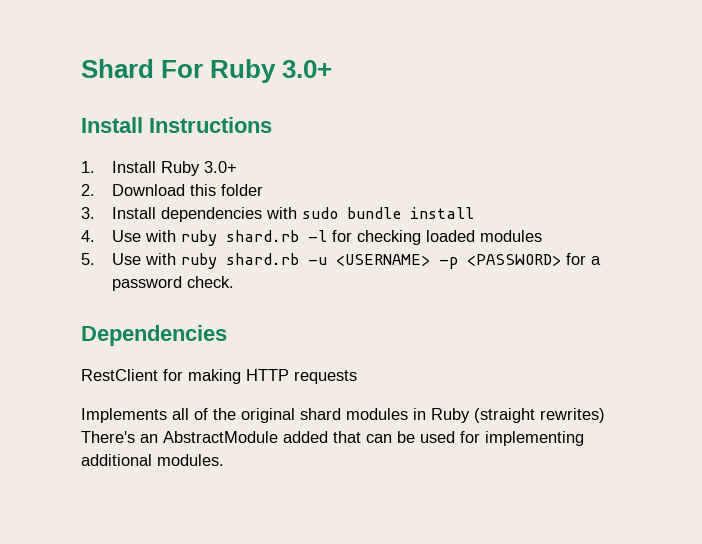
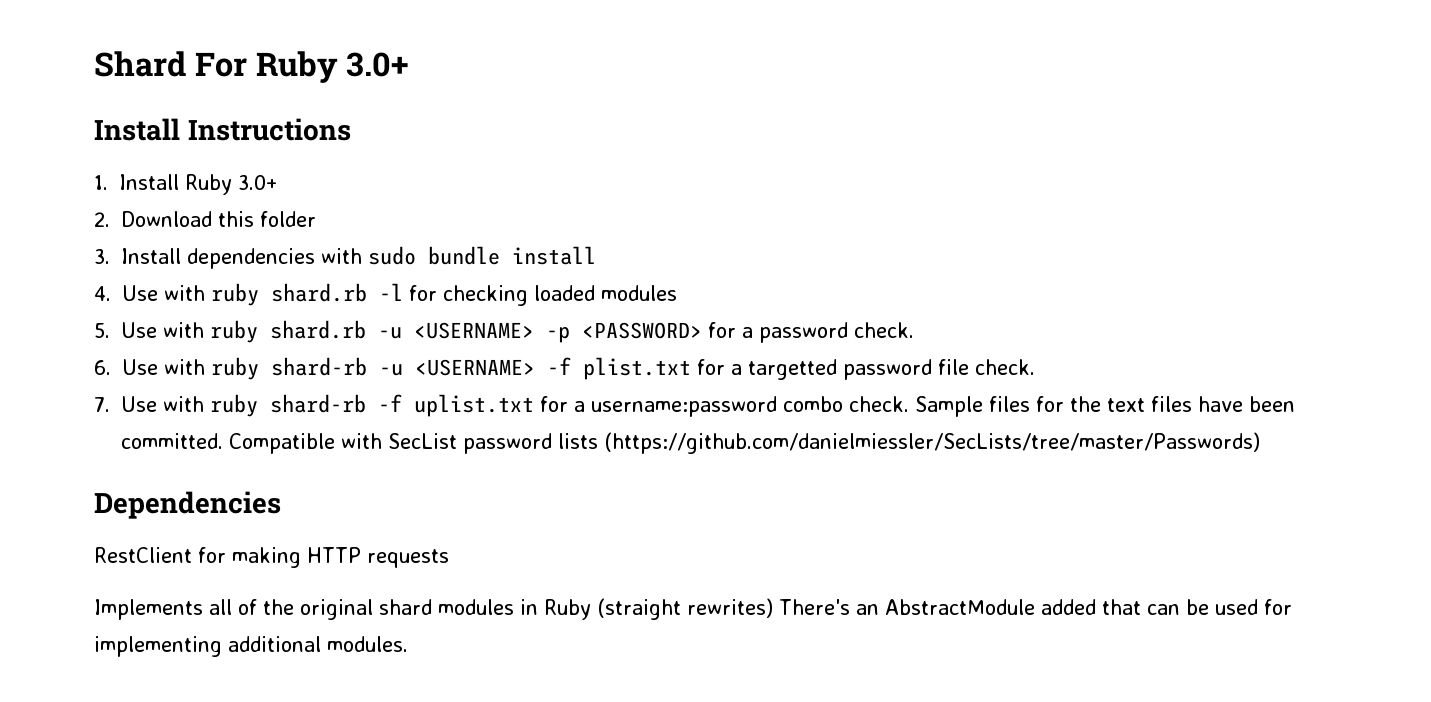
+ 6. Use with ruby shard-rb -u <USERNAME> -f plist.txt for a targetted password file check.
+ 7. Use with ruby shard-rb -f uplist.txt for a username:password combo check. Sample files for the text files have been committed. Compatible with SecList password lists (https://github.com/danielmiessler/SecLists/tree/master/Passwords)

